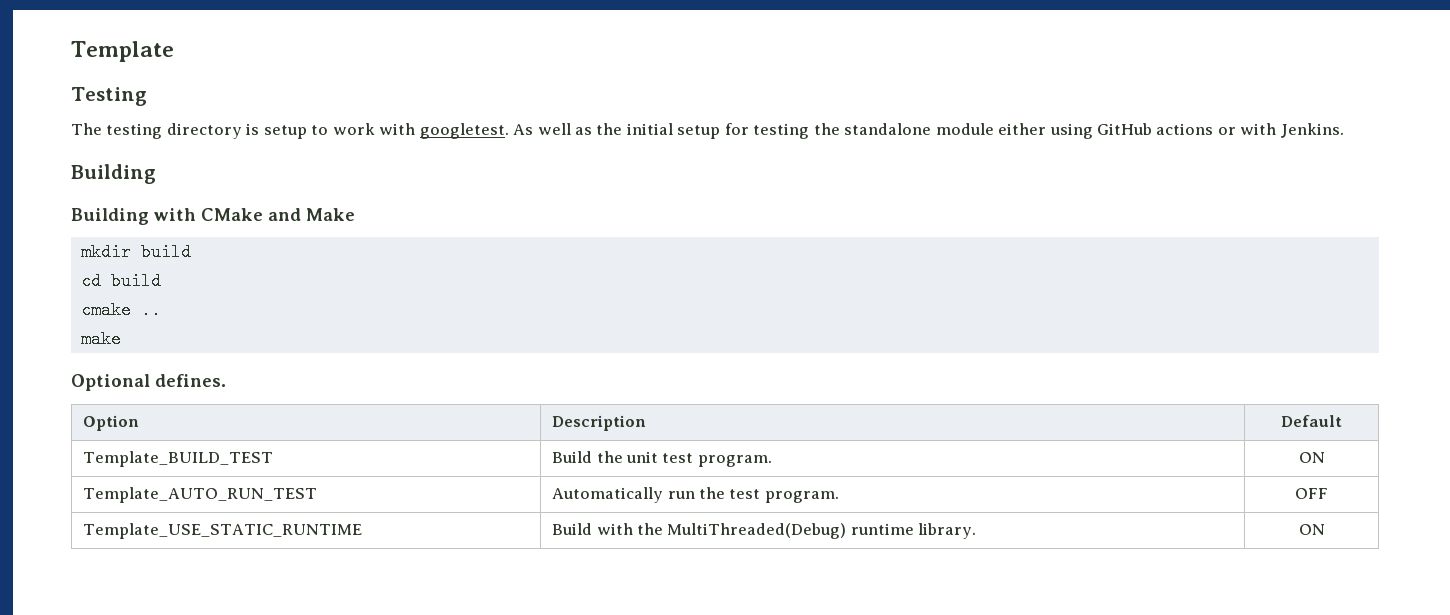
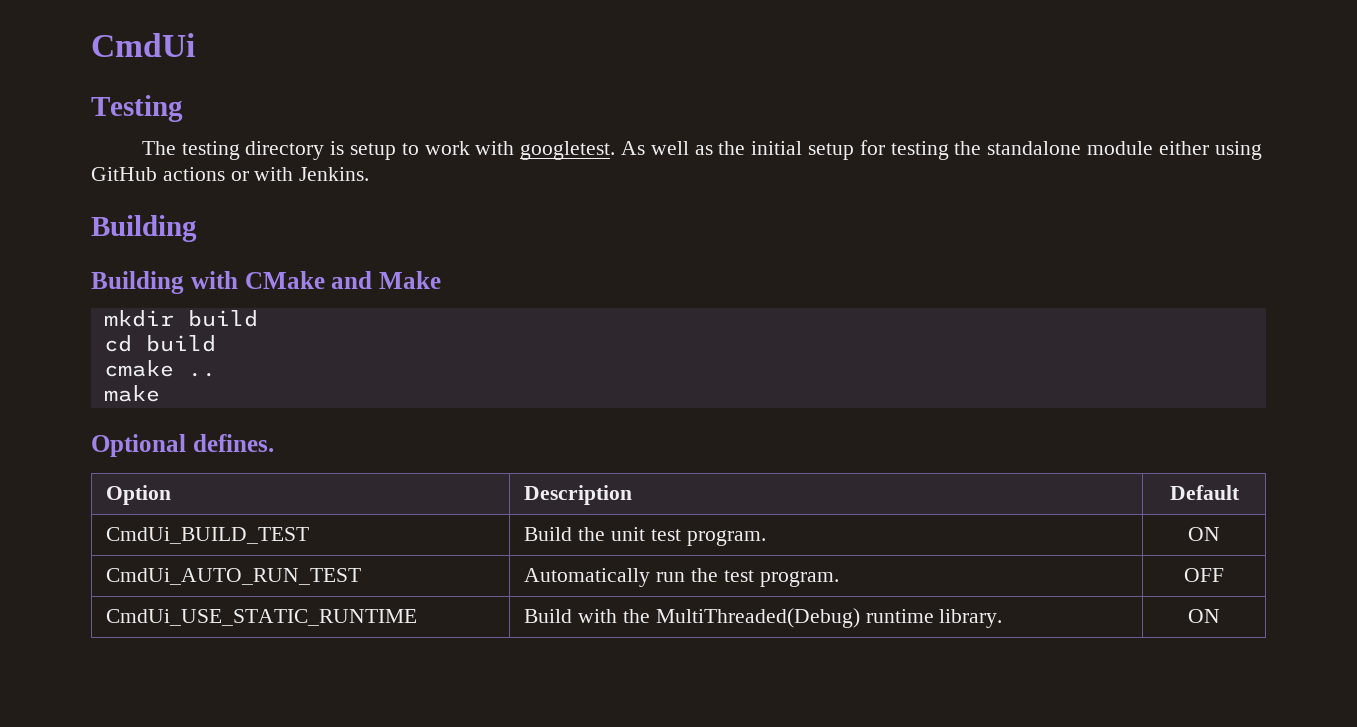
- Template
+ CmdUi
- Template_BUILD_TEST | Build the unit test program. | ON
+ CmdUi_BUILD_TEST | Build the unit test program. | ON
- Template_AUTO_RUN_TEST | Automatically run the test program. | OFF
+ CmdUi_AUTO_RUN_TEST | Automatically run the test program. | OFF
- Template_USE_STATIC_RUNTIME | Build with the MultiThreaded(Debug) runtime library. | ON
+ CmdUi_USE_STATIC_RUNTIME | Build with the MultiThreaded(Debug) runtime library. | ON

